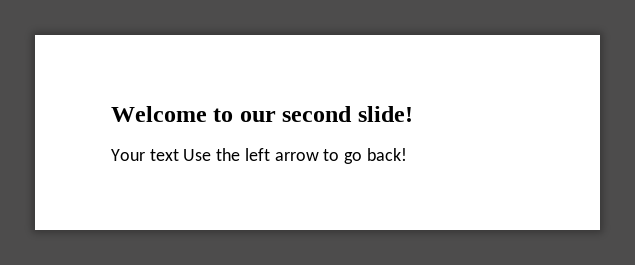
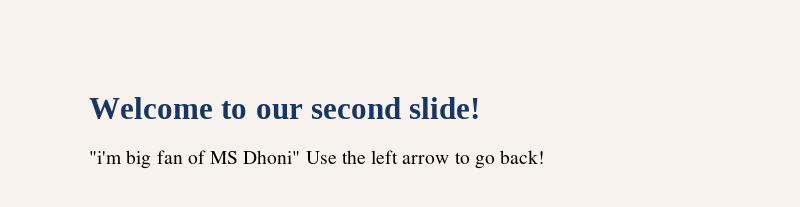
- Your text Use the left arrow to go back!
+ "i'm big fan of MS Dhoni" Use the left arrow to go back!

